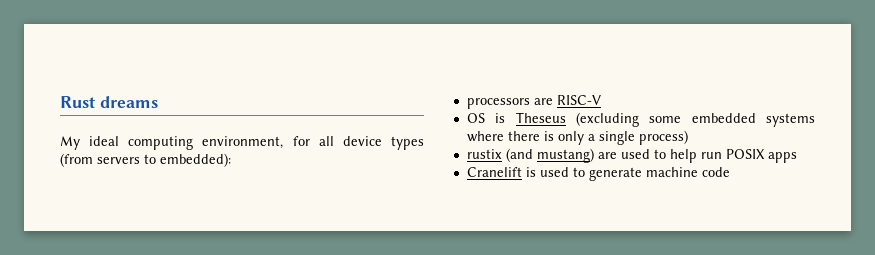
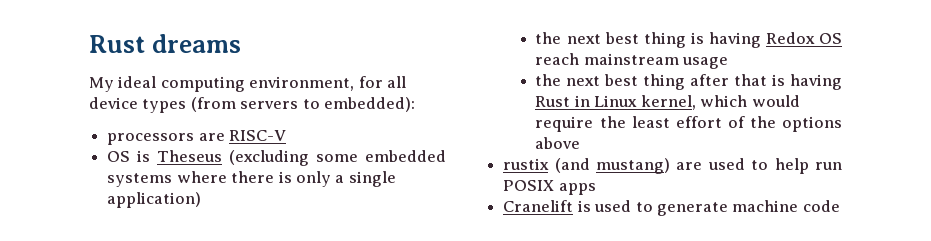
- OS is Theseus (excluding some embedded systems where there is only a single process)
+ OS is Theseus (excluding some embedded systems where there is only a single application)
+ the next best thing is having Redox OS reach mainstream usage
+ the next best thing after that is having Rust in Linux kernel, which would require the least effort of the options above

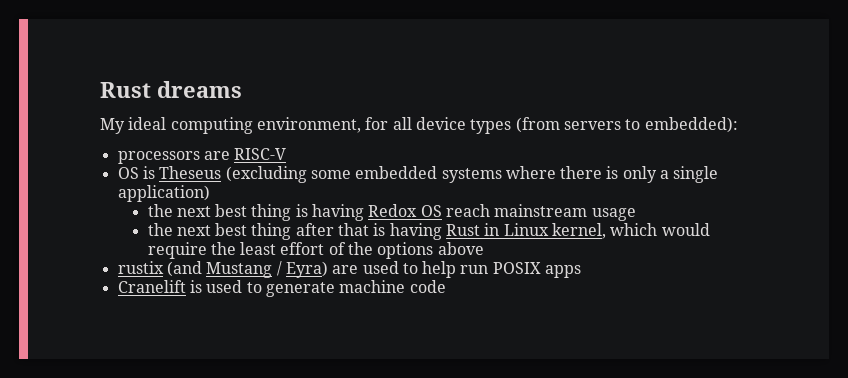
- rustix (and mustang) are used to help run POSIX apps
+ rustix (and Mustang / Eyra) are used to help run POSIX apps

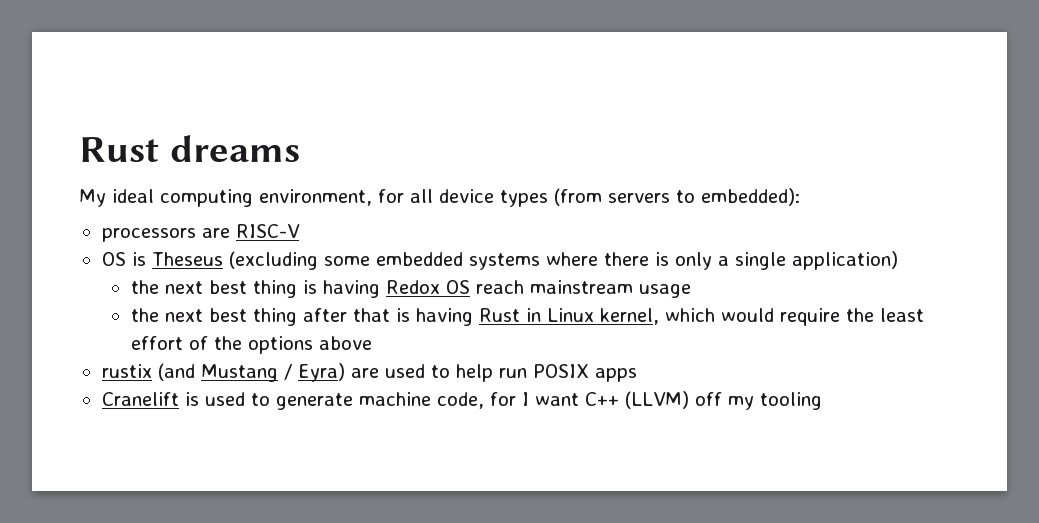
- Cranelift is used to generate machine code
+ Cranelift is used to generate machine code, for I want C++ (LLVM) off my tooling

